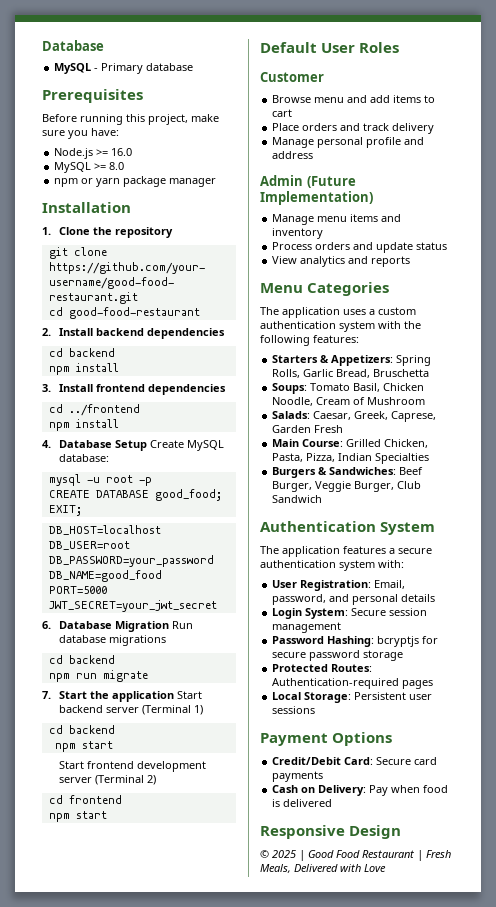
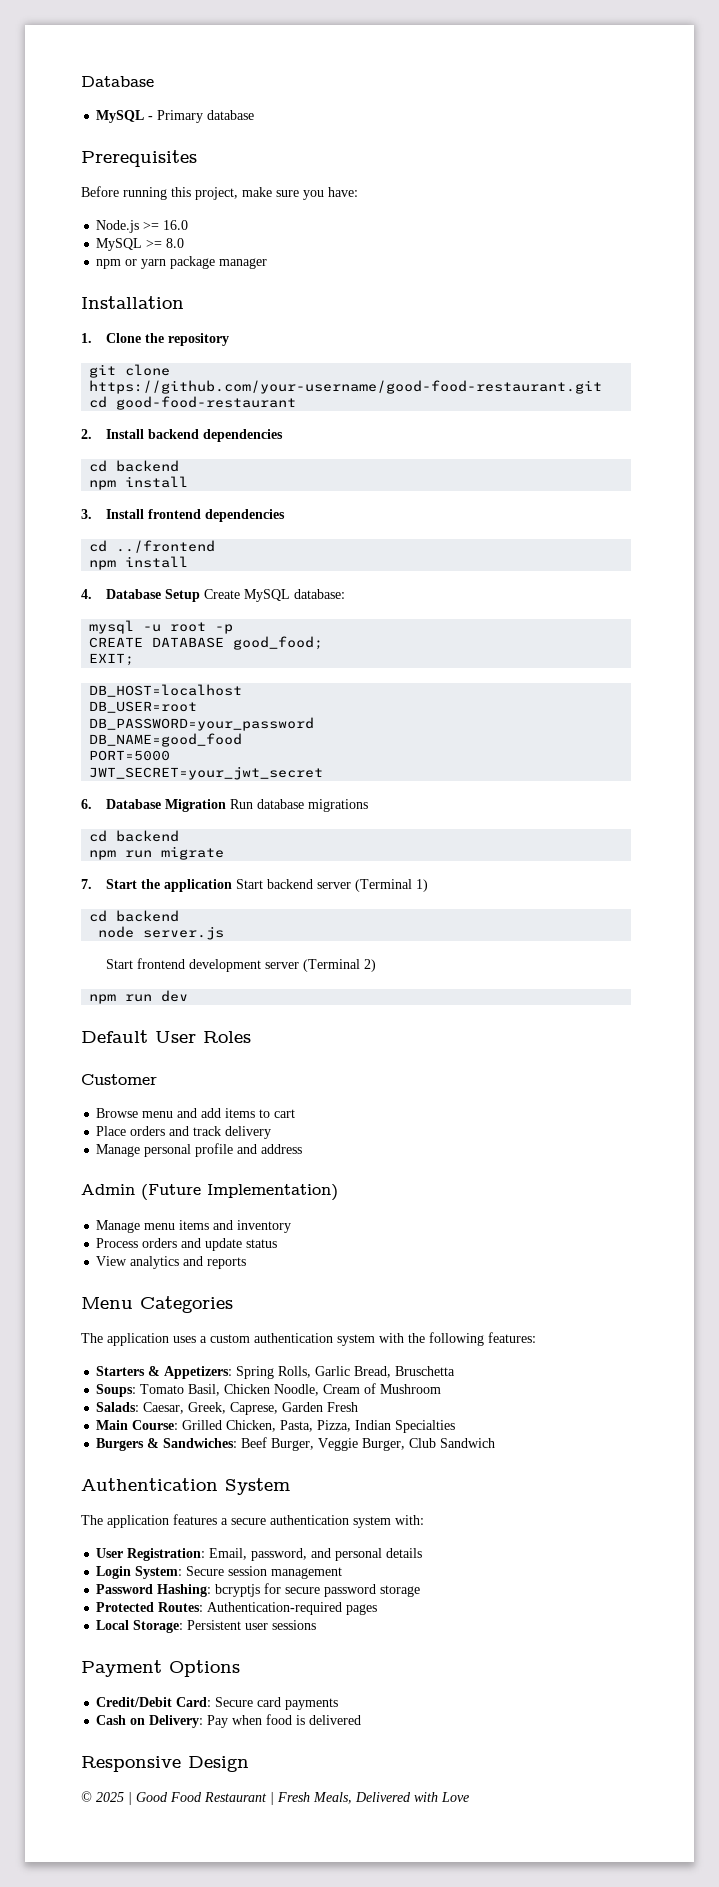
  7. Start the application Start backend server (Terminal 1)
  cd backend
- npm start
+ node server.js
- cd frontend
- npm start
+ npm run dev

